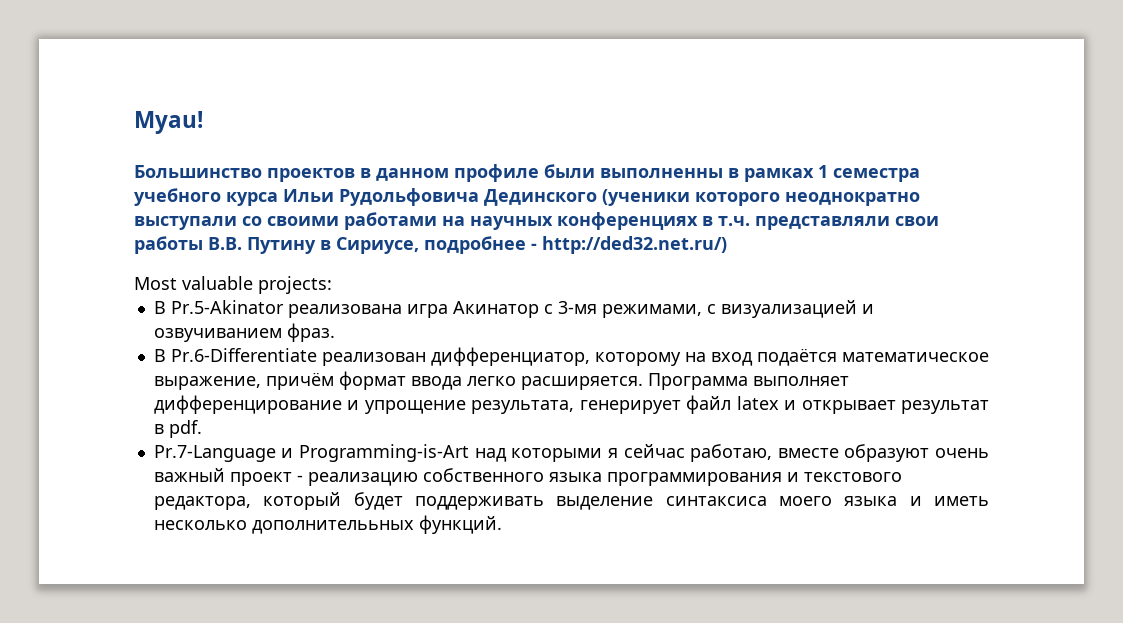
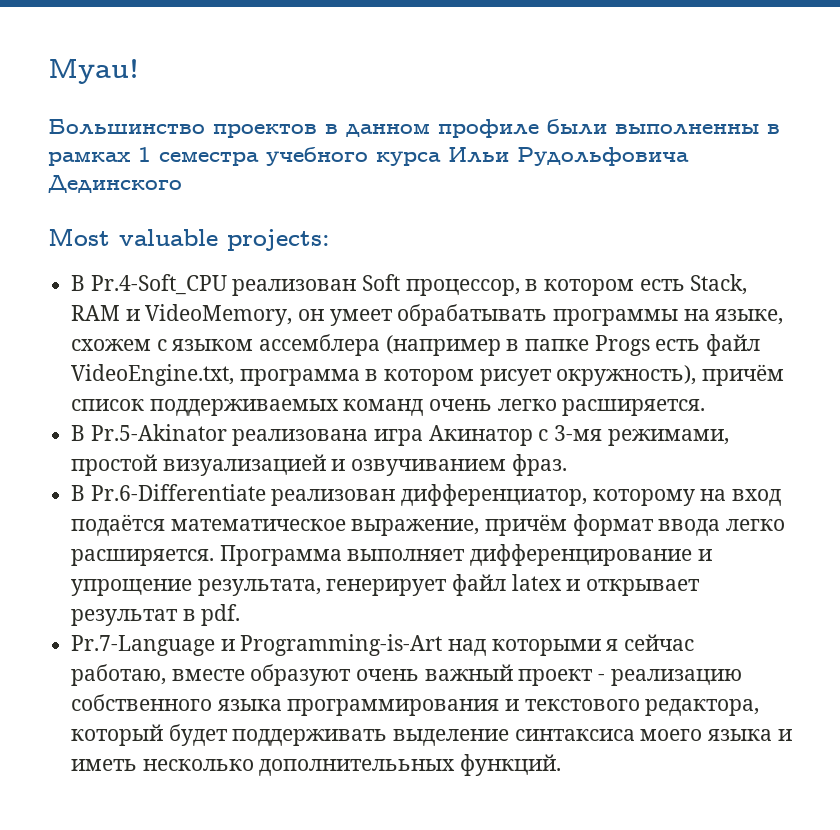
- Большинство проектов в данном профиле были выполненны в рамках 1 семестра учебного курса Ильи Рудольфовича Дединского (ученики которого неоднократно выступали со своими работами на научных конференциях в т.ч. представляли свои работы В.В. Путину в Сириусе, подробнее - http://ded32.net.ru/)
+ Большинство проектов в данном профиле были выполненны в рамках 1 семестра учебного курса Ильи Рудольфовича Дединского
  Most valuable projects:
+ В Pr.4-Soft_CPU реализован Soft процессор, в котором есть Stack, RAM и VideoMemory, он умеет обрабатывать программы на языке, схожем с языком ассемблера (например в папке Progs есть файл VideoEngine.txt, программа в котором рисует окружность), причём список поддерживаемых команд очень легко расширяется.
- В Pr.5-Akinator реализована игра Акинатор с 3-мя режимами, с визуализацией и озвучиванием фраз.
+ В Pr.5-Akinator реализована игра Акинатор с 3-мя режимами, простой визуализацией и озвучиванием фраз.

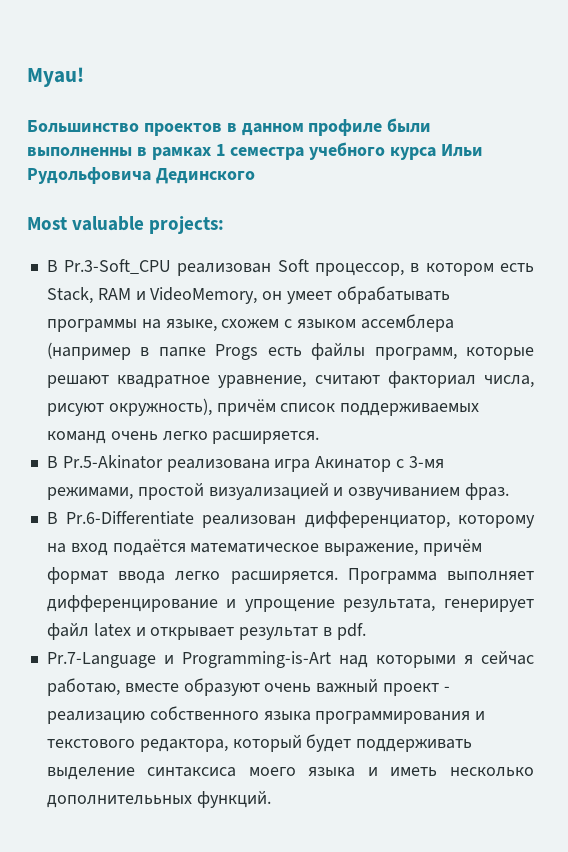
- В Pr.4-Soft_CPU реализован Soft процессор, в котором есть Stack, RAM и VideoMemory, он умеет обрабатывать программы на языке, схожем с языком ассемблера (например в папке Progs есть файл VideoEngine.txt, программа в котором рисует окружность), причём список поддерживаемых команд очень легко расширяется.
+ В Pr.3-Soft_CPU реализован Soft процессор, в котором есть Stack, RAM и VideoMemory, он умеет обрабатывать программы на языке, схожем с языком ассемблера (например в папке Progs есть файлы программ, которые решают квадратное уравнение, считают факториал числа, рисуют окружность), причём список поддерживаемых команд очень легко расширяется.

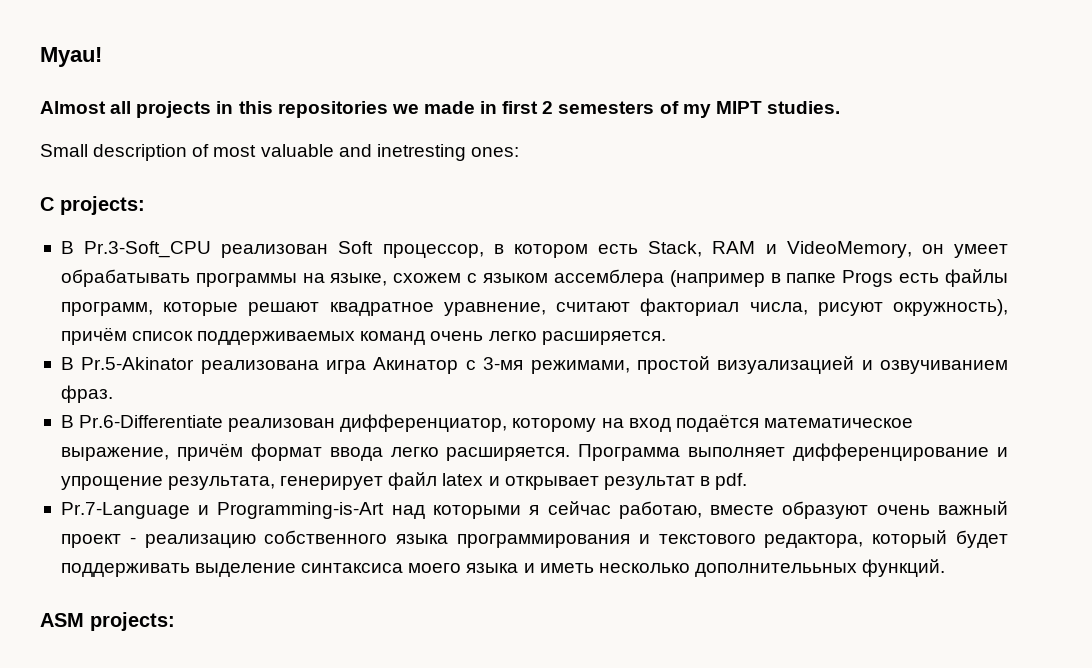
- Большинство проектов в данном профиле были выполненны в рамках 1 семестра учебного курса Ильи Рудольфовича Дединского
- Most valuable projects:
+ Almost all projects in this repositories we made in first 2 semesters of my MIPT studies.
+ Small description of most valuable and inetresting ones:
+ C projects:
+ ASM projects:

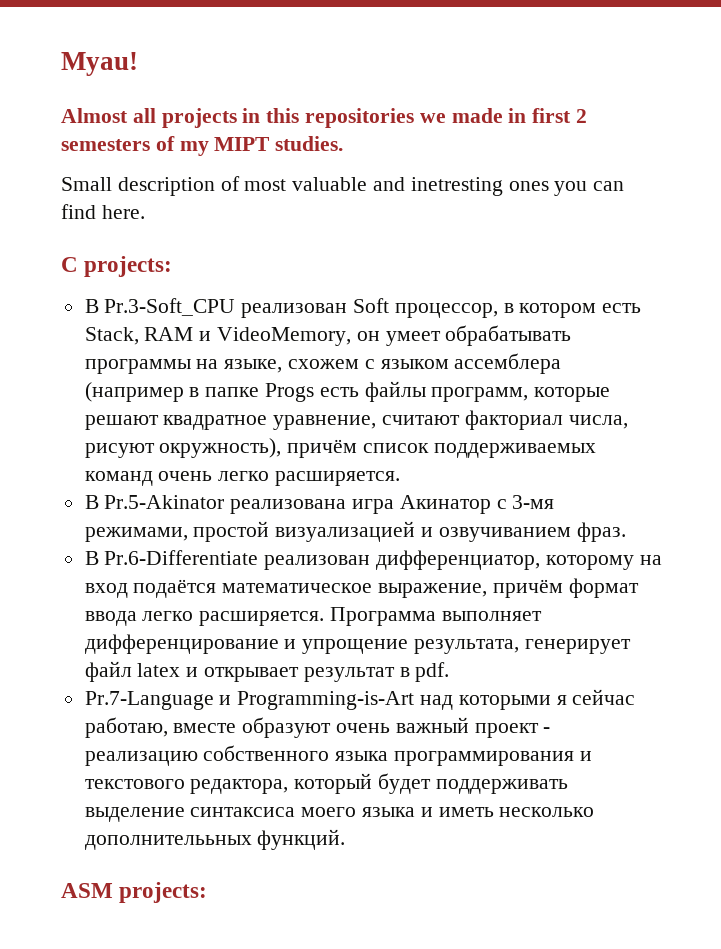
- Small description of most valuable and inetresting ones:
+ Small description of most valuable and inetresting ones you can find here.

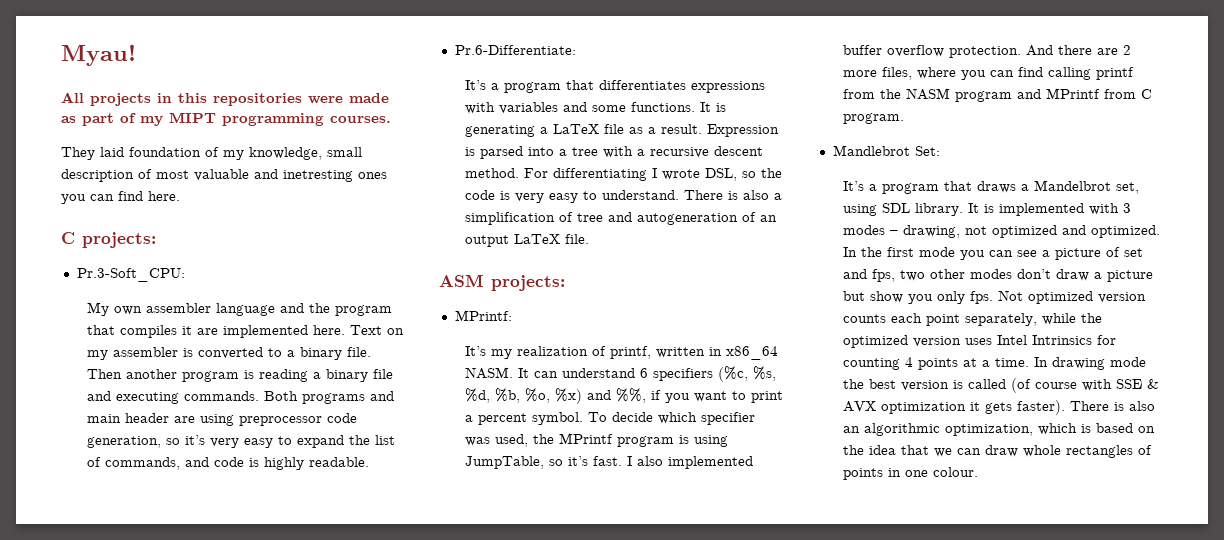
- Almost all projects in this repositories we made in first 2 semesters of my MIPT studies.
- Small description of most valuable and inetresting ones you can find here.
+ All projects in this repositories were made as part of my MIPT programming courses.
+ They laid foundation of my knowledge, small description of most valuable and inetresting ones you can find here.
- В Pr.3-Soft_CPU реализован Soft процессор, в котором есть Stack, RAM и VideoMemory, он умеет обрабатывать программы на языке, схожем с языком ассемблера (например в папке Progs есть файлы программ, которые решают квадратное уравнение, считают факториал числа, рисуют окружность), причём список поддерживаемых команд очень легко расширяется.
- В Pr.5-Akinator реализована игра Акинатор с 3-мя режимами, простой визуализацией и озвучиванием фраз.
- В Pr.6-Differentiate реализован дифференциатор, которому на вход подаётся математическое выражение, причём формат ввода легко расширяется. Программа выполняет дифференцирование и упрощение результата, генерирует файл latex и открывает результат в pdf.
- Pr.7-Language и Programming-is-Art над которыми я сейчас работаю, вместе образуют очень важный проект - реализацию собственного языка программирования и текстового редактора, который будет поддерживать выделение синтаксиса моего языка и иметь несколько дополнителььных функций.
+ Pr.3-Soft_CPU:
+ My own assembler language and the program that compiles it are implemented here. Text on my assembler is converted to a binary file. Then another program is reading a binary file and executing commands. Both programs and main header are using preprocessor code generation, so it’s very easy to expand the list of commands, and code is highly readable.
+ Pr.6-Differentiate:
+ It’s a program that differentiates expressions with variables and some functions. It is generating a LaTeX file as a result. Expression is parsed into a tree with a recursive descent method. For differentiating I wrote DSL, so the code is very easy to understand. There is also a simplification of tree and autogeneration of an output LaTeX file.
  ASM projects:
+ MPrintf:
+ It’s my realization of printf, written in x86_64 NASM. It can understand 6 specifiers (%c, %s, %d, %b, %o, %x) and %%, if you want to print a percent symbol. To decide which specifier was used, the MPrintf program is using JumpTable, so it’s fast. I also implemented buffer overflow protection. And there are 2 more files, where you can find calling printf from the NASM program and MPrintf from C program.
+ Mandlebrot Set:
+ It’s a program that draws a Mandelbrot set, using SDL library. It is implemented with 3 modes – drawing, not optimized and optimized. In the first mode you can see a picture of set and fps, two other modes don’t draw a picture but show you only fps. Not optimized version counts each point separately, while the optimized version uses Intel Intrinsics for counting 4 points at a time. In drawing mode the best version is called (of course with SSE & AVX optimization it gets faster). There is also an algorithmic optimization, which is based on the idea that we can draw whole rectangles of points in one colour.

